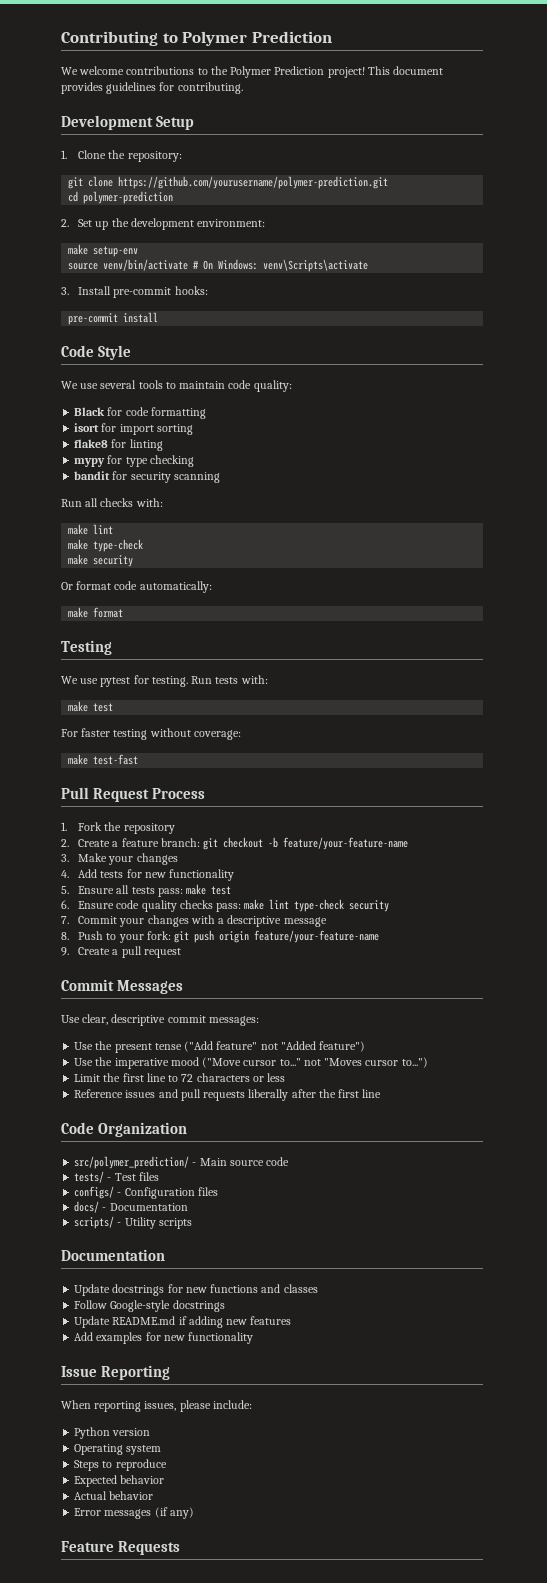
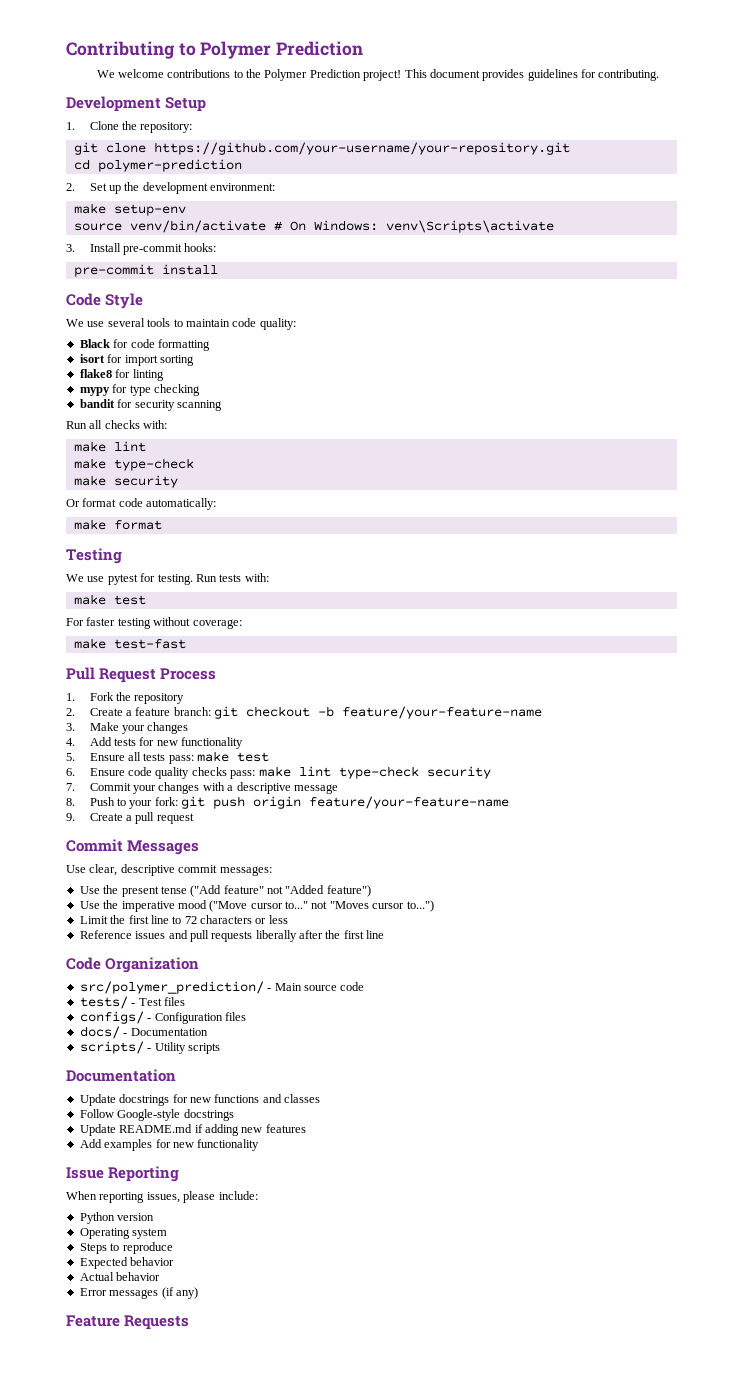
- git clone https://github.com/yourusername/polymer-prediction.git
+ git clone https://github.com/your-username/your-repository.git

